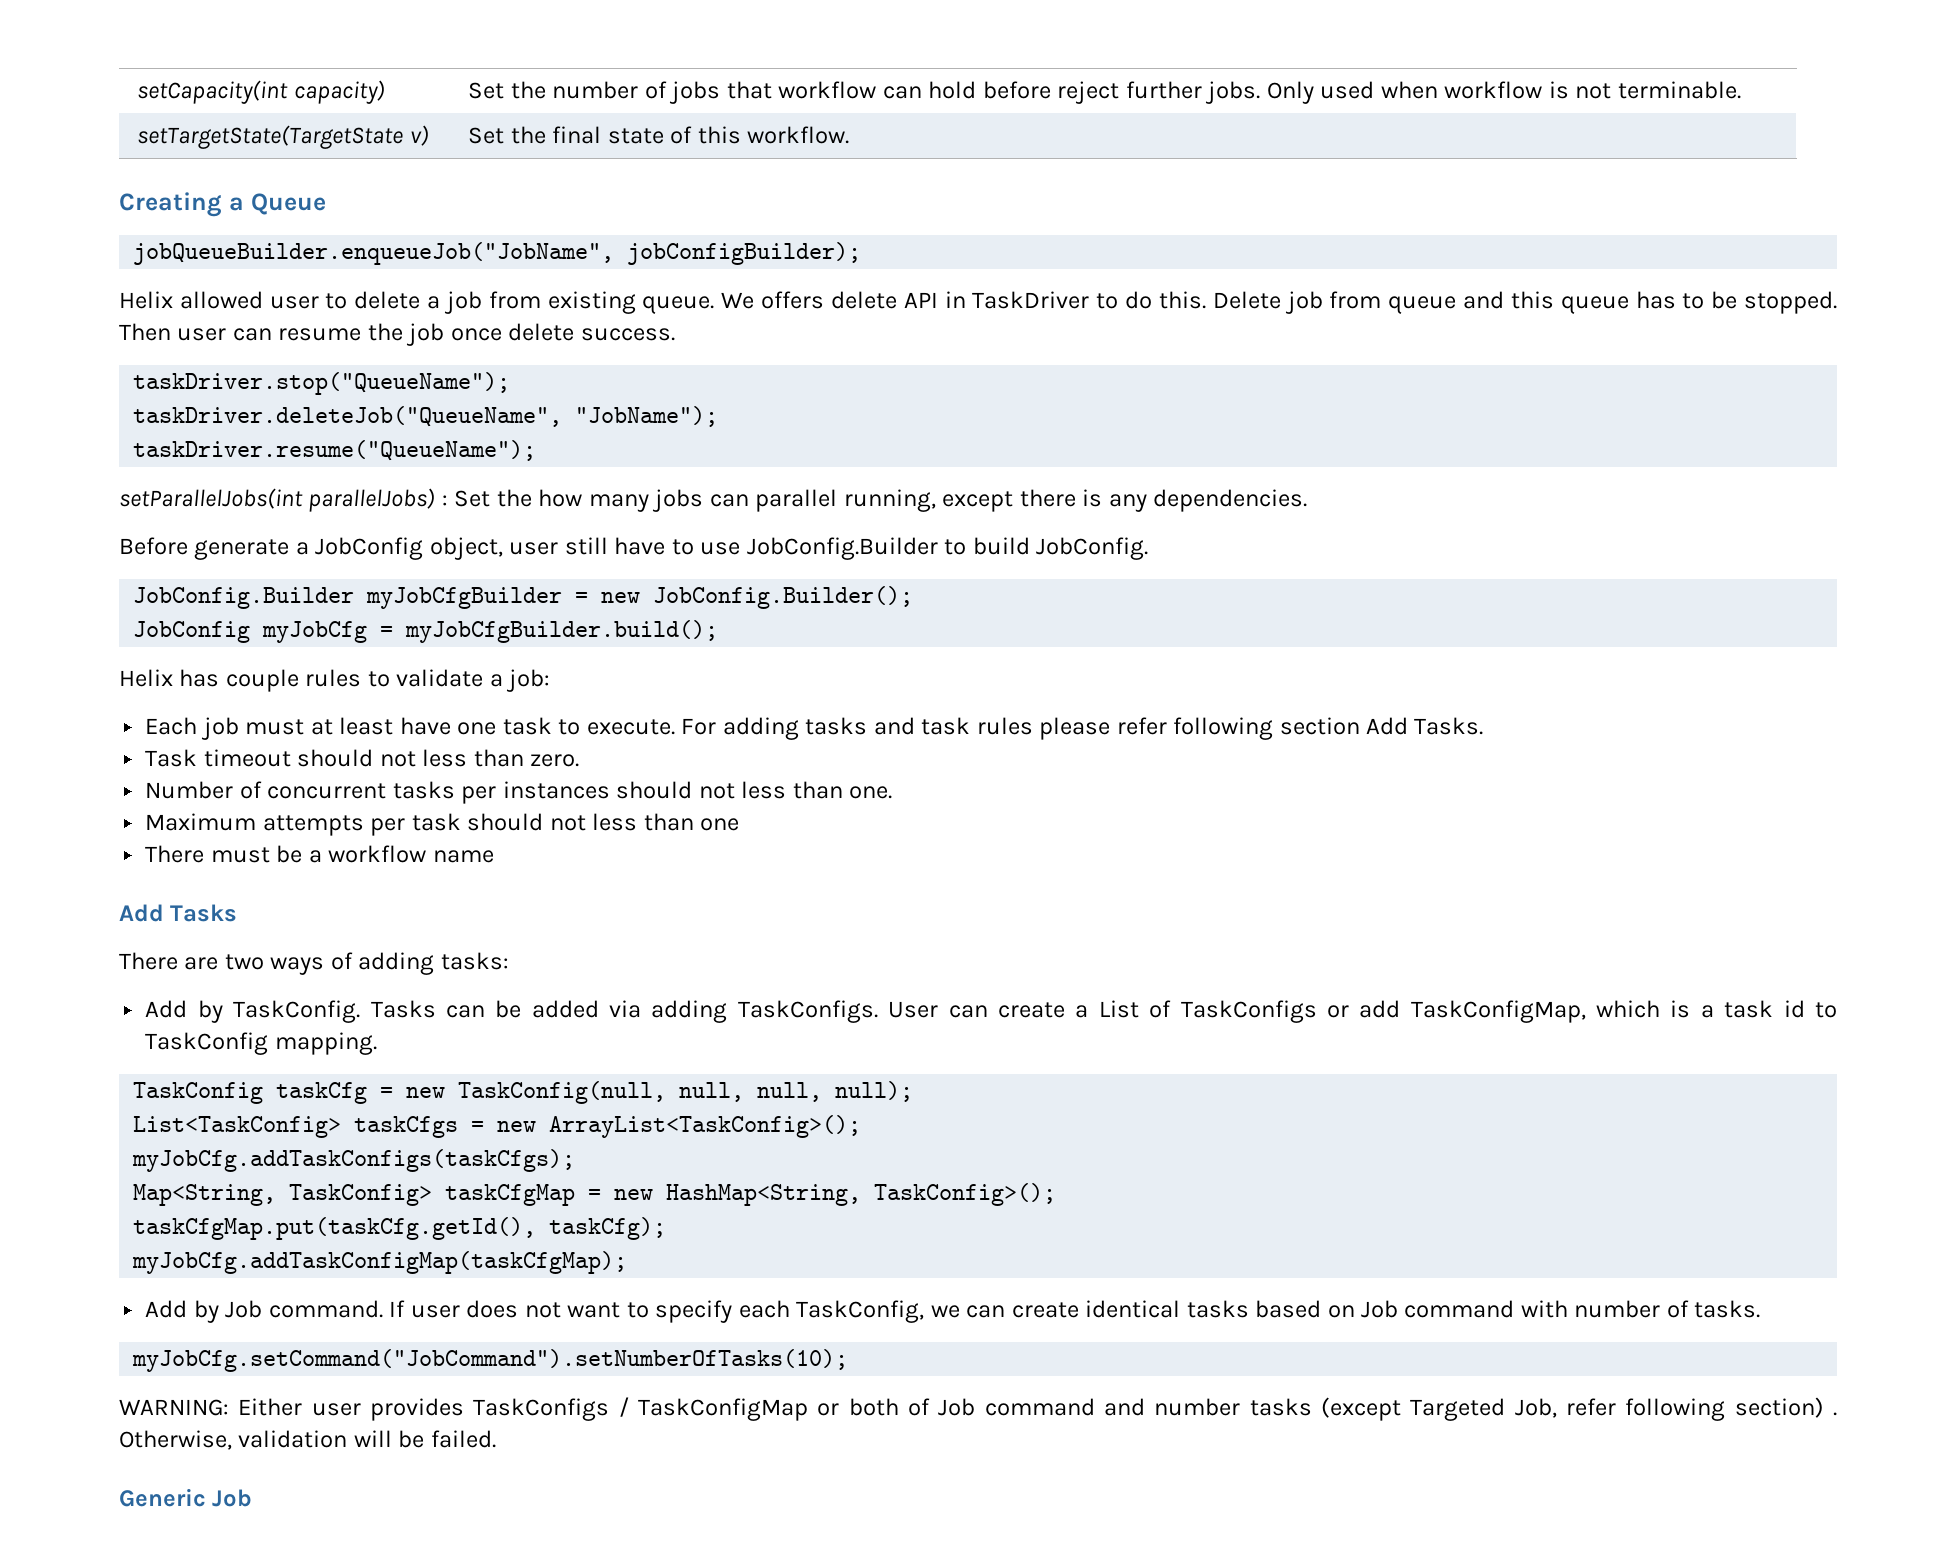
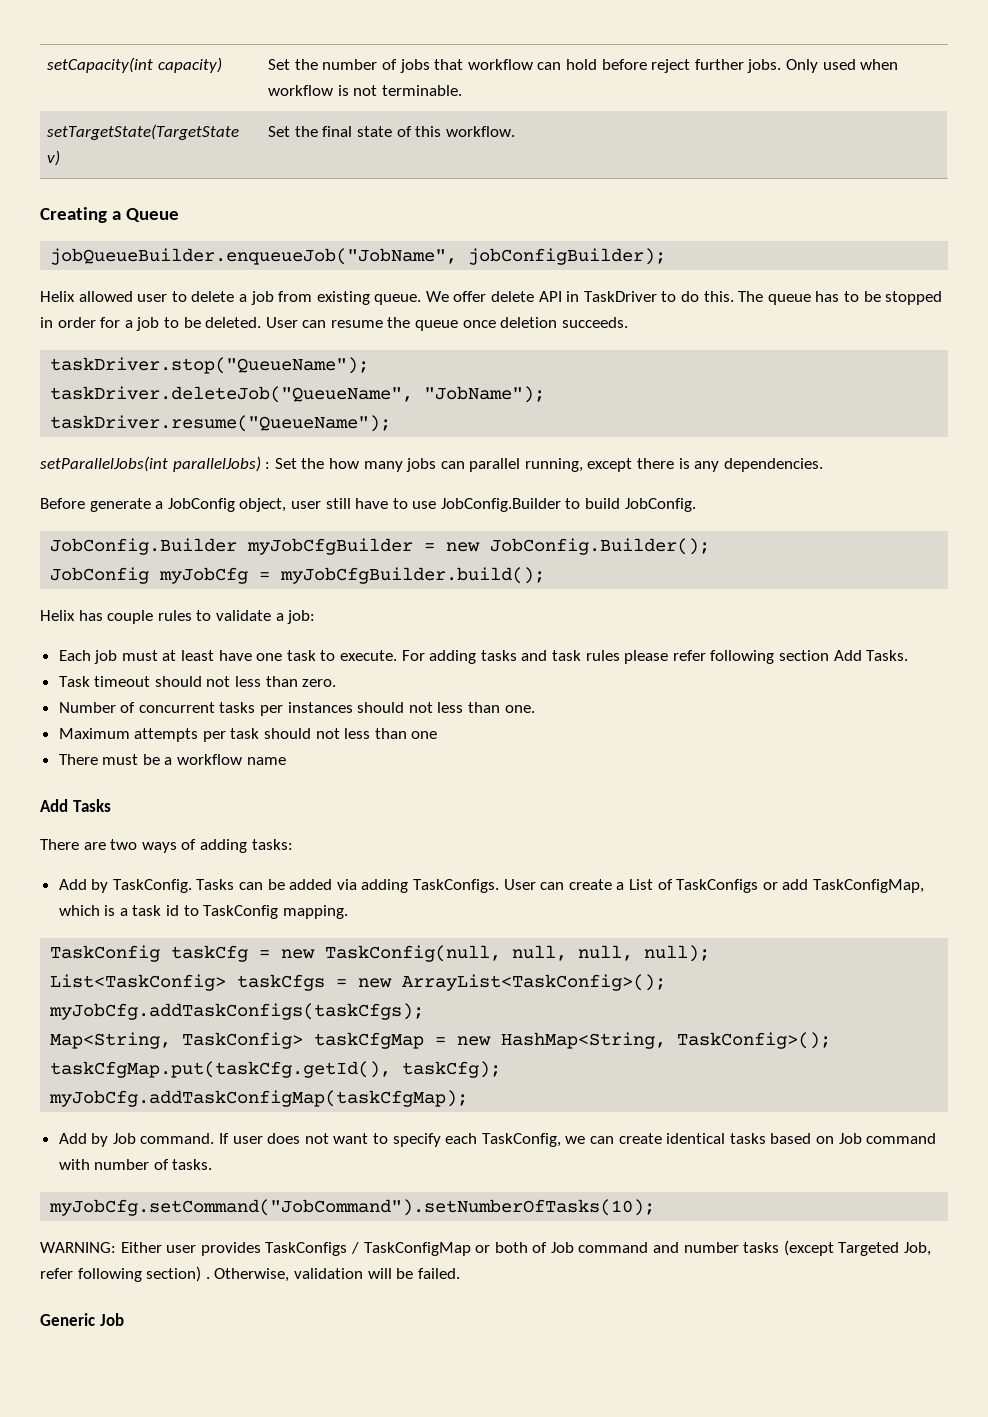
- We offers delete API in TaskDriver to do this.
+ We offer delete API in TaskDriver to do this.
- Delete job from queue and this queue has to be stopped. Then user can resume the job once delete success.
+ The queue has to be stopped in order for a job to be deleted. User can resume the queue once deletion succeeds.

